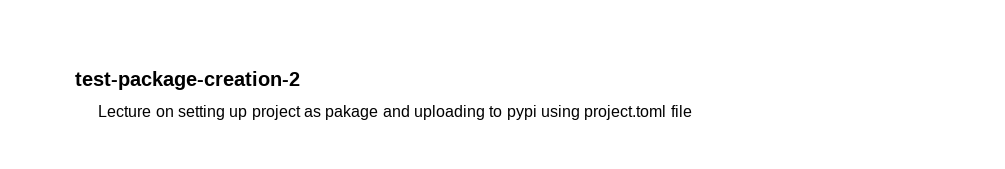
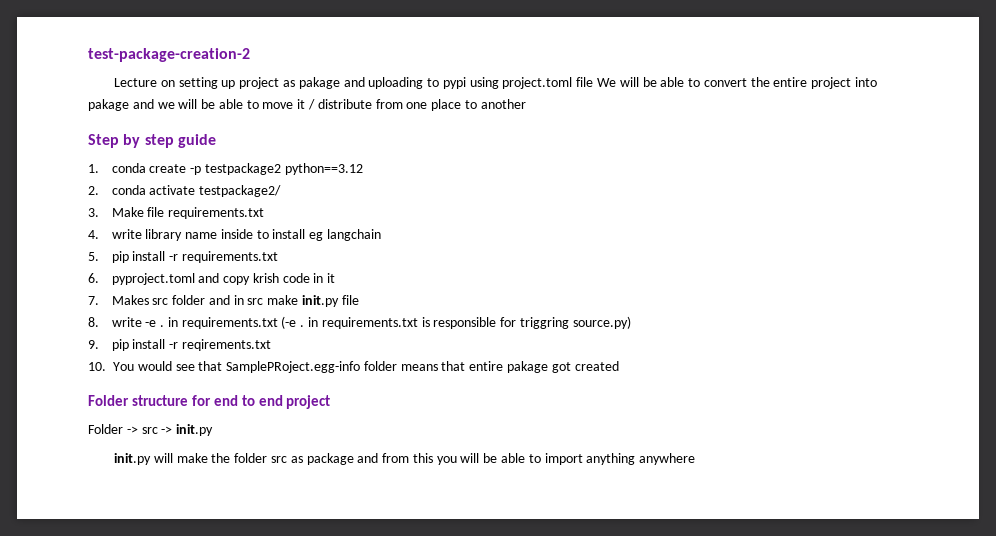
- Lecture on setting up project as pakage and uploading to pypi using project.toml file
+ Lecture on setting up project as pakage and uploading to pypi using project.toml file We will be able to convert the entire project into pakage and we will be able to move it / distribute from one place to another
+ Step by step guide
+ 1. conda create -p testpackage2 python==3.12
+ 2. conda activate testpackage2/
+ 3. Make file requirements.txt
+ 4. write library name inside to install eg langchain
+ 5. pip install -r requirements.txt
+ 6. pyproject.toml and copy krish code in it
+ 7. Makes src folder and in src make init.py file
+ 8. write -e . in requirements.txt (-e . in requirements.txt is responsible for triggring source.py)
+ 9. pip install -r reqirements.txt
+ 10. You would see that SamplePRoject.egg-info folder means that entire pakage got created
+ Folder structure for end to end project
+ Folder -> src -> init.py
+ init.py will make the folder src as package and from this you will be able to import anything anywhere

